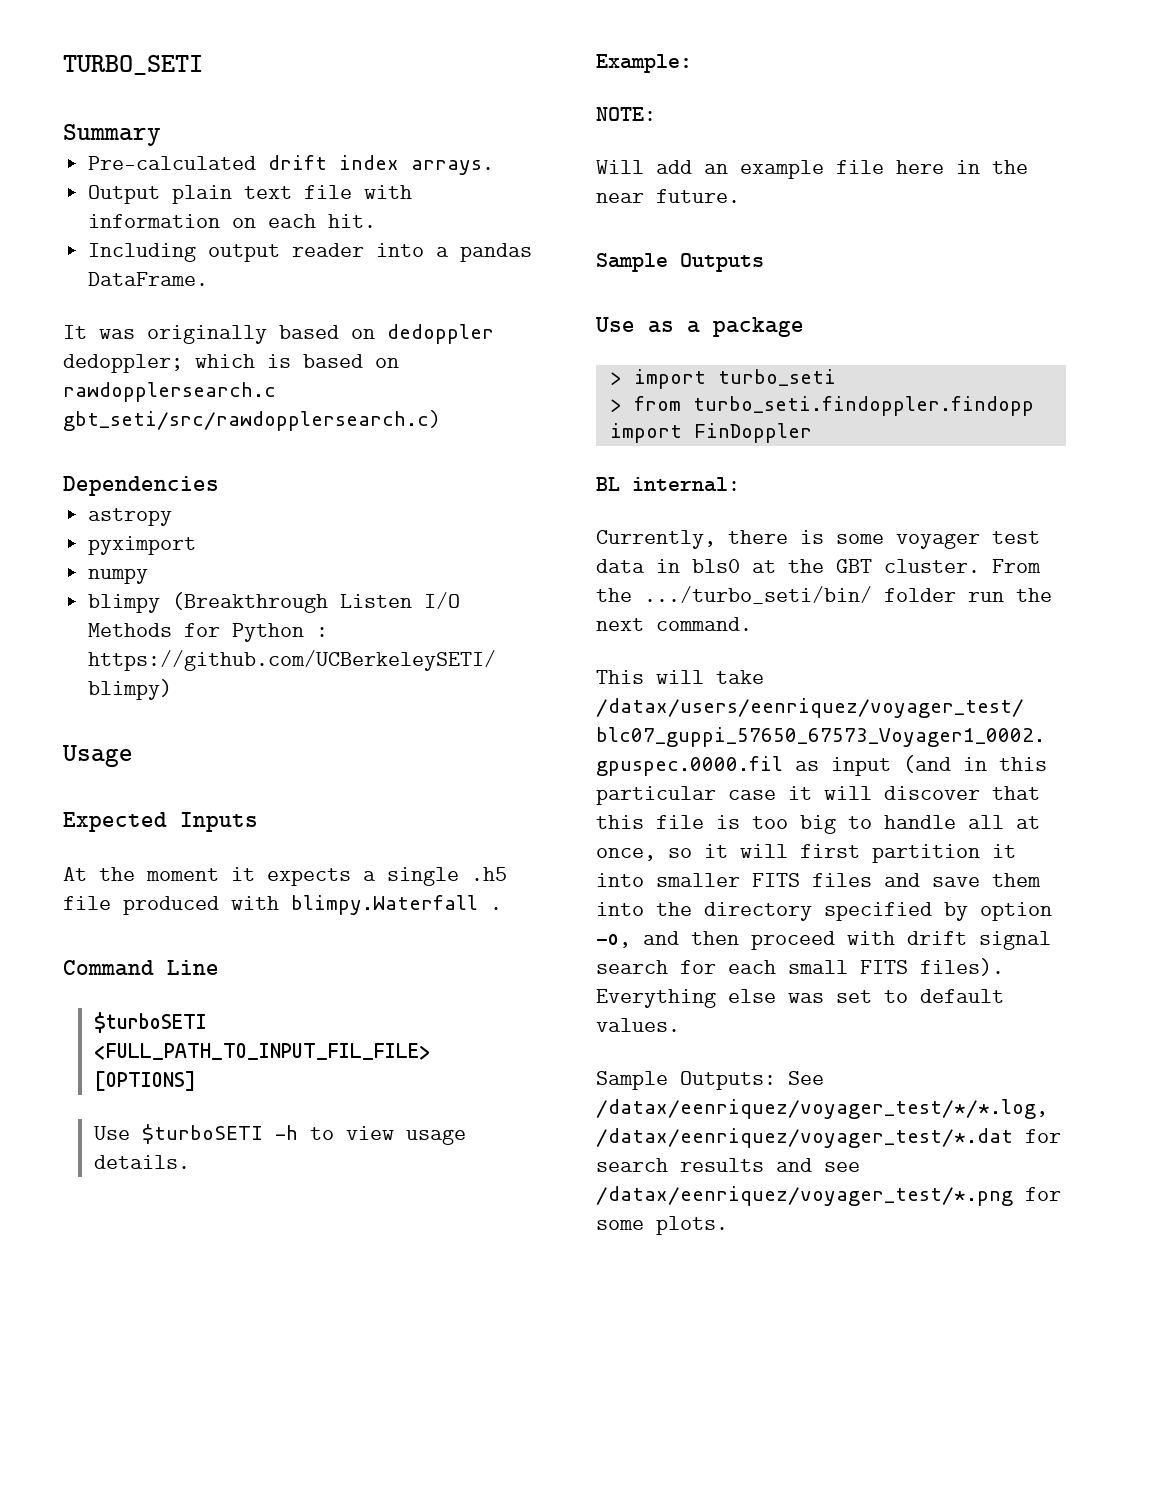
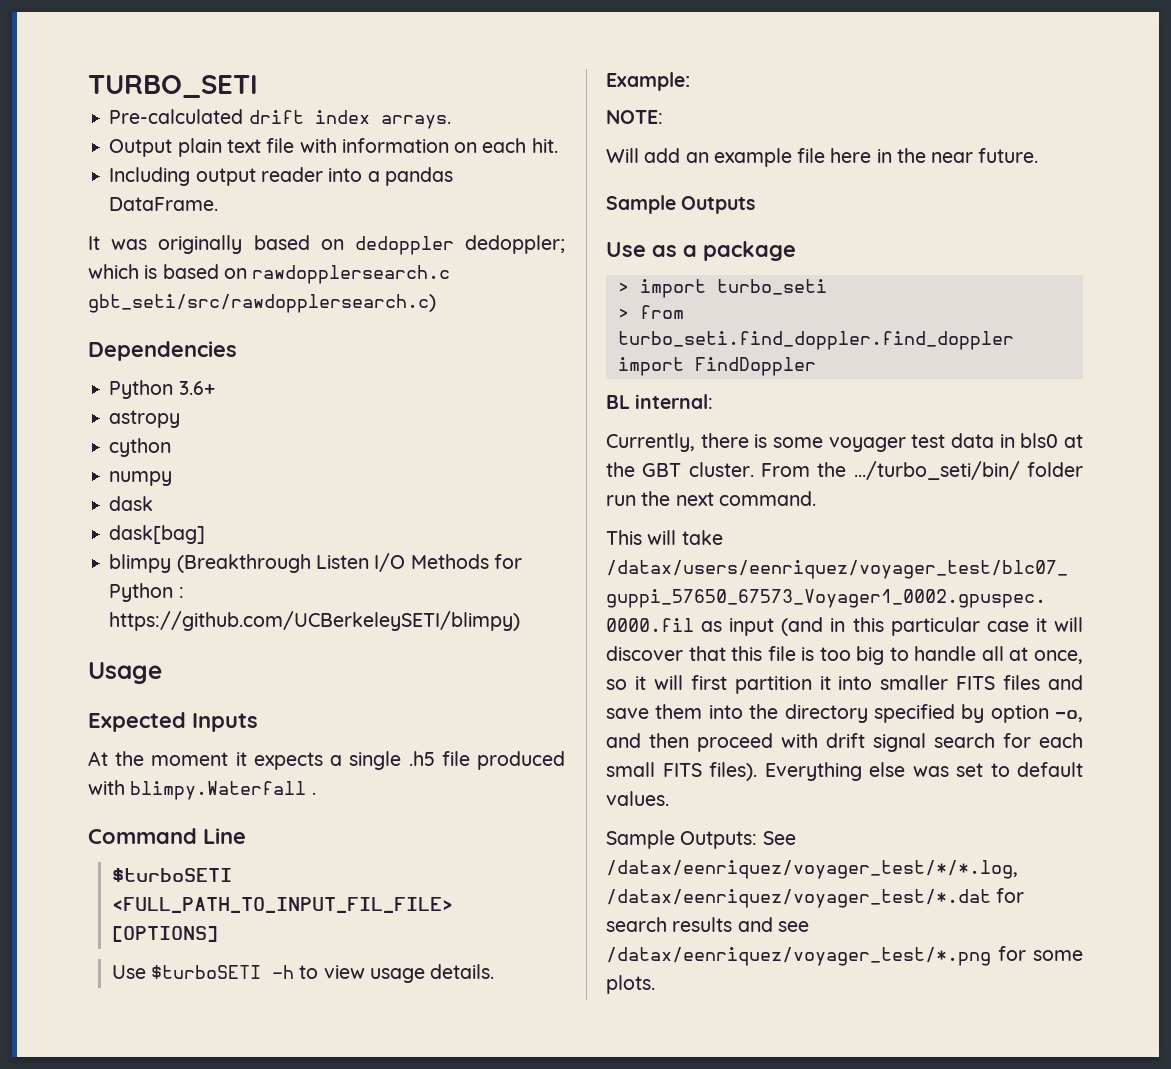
- Summary
+ Python 3.6+
- pyximport
+ cython
+ dask
+ dask[bag]
- > from turbo_seti.findoppler.findopp import FinDoppler
+ > from turbo_seti.find_doppler.find_doppler import FindDoppler

